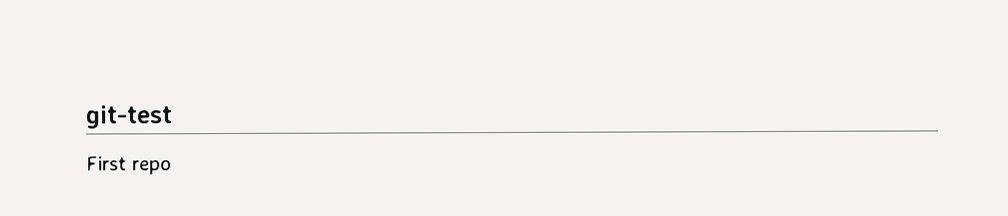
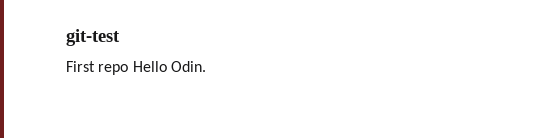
- First repo
+ First repo Hello Odin.

